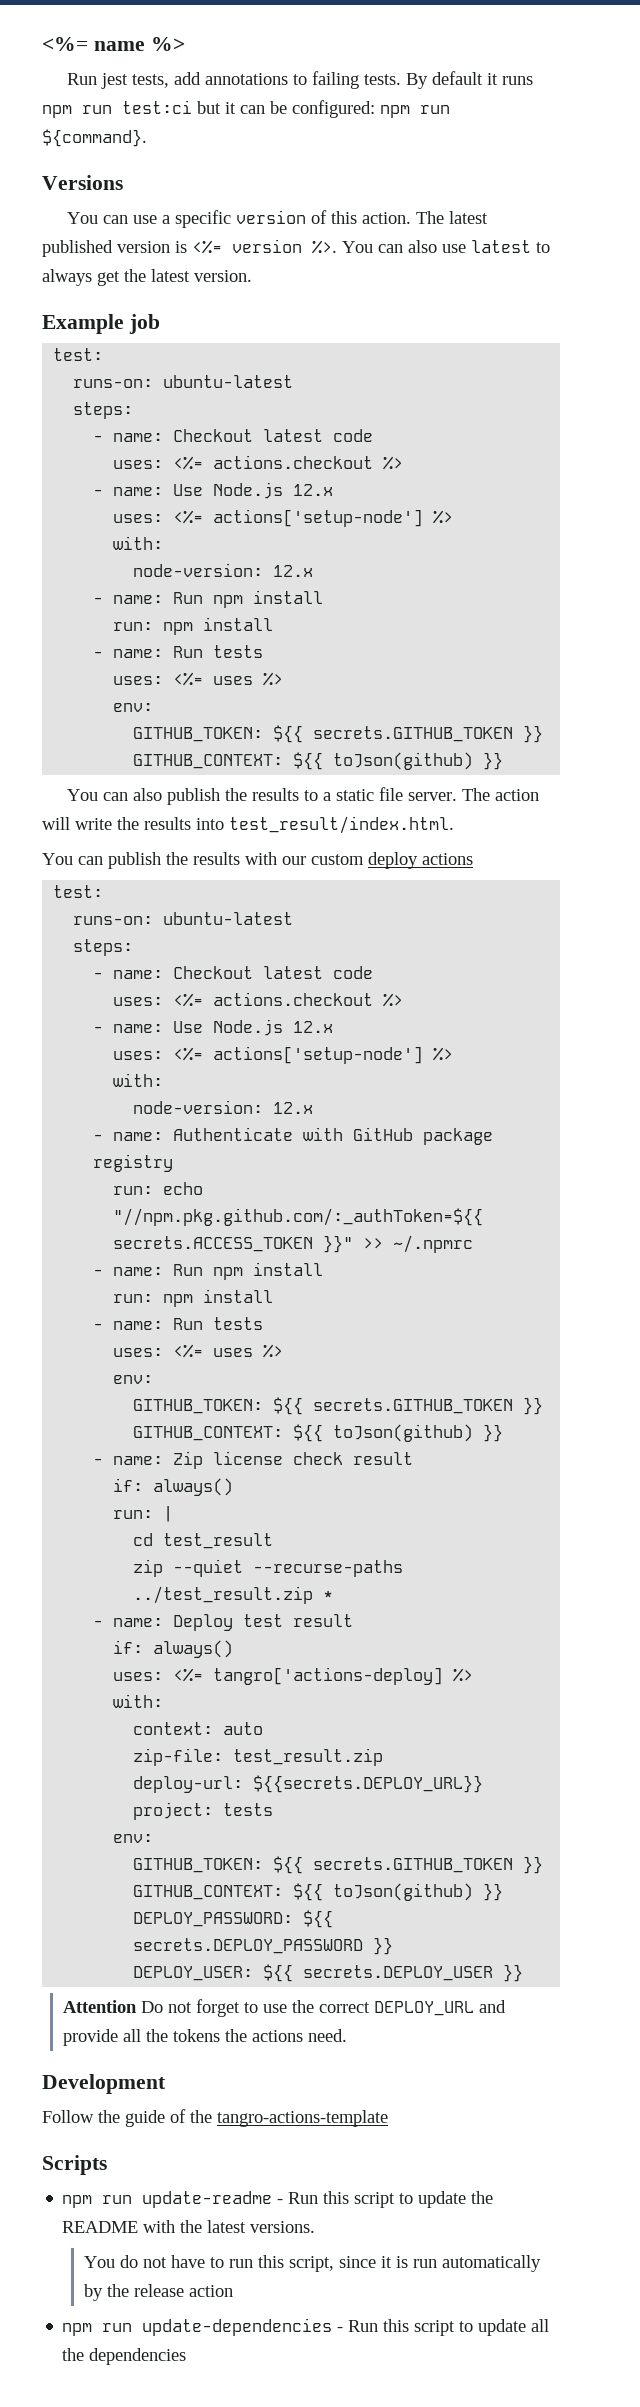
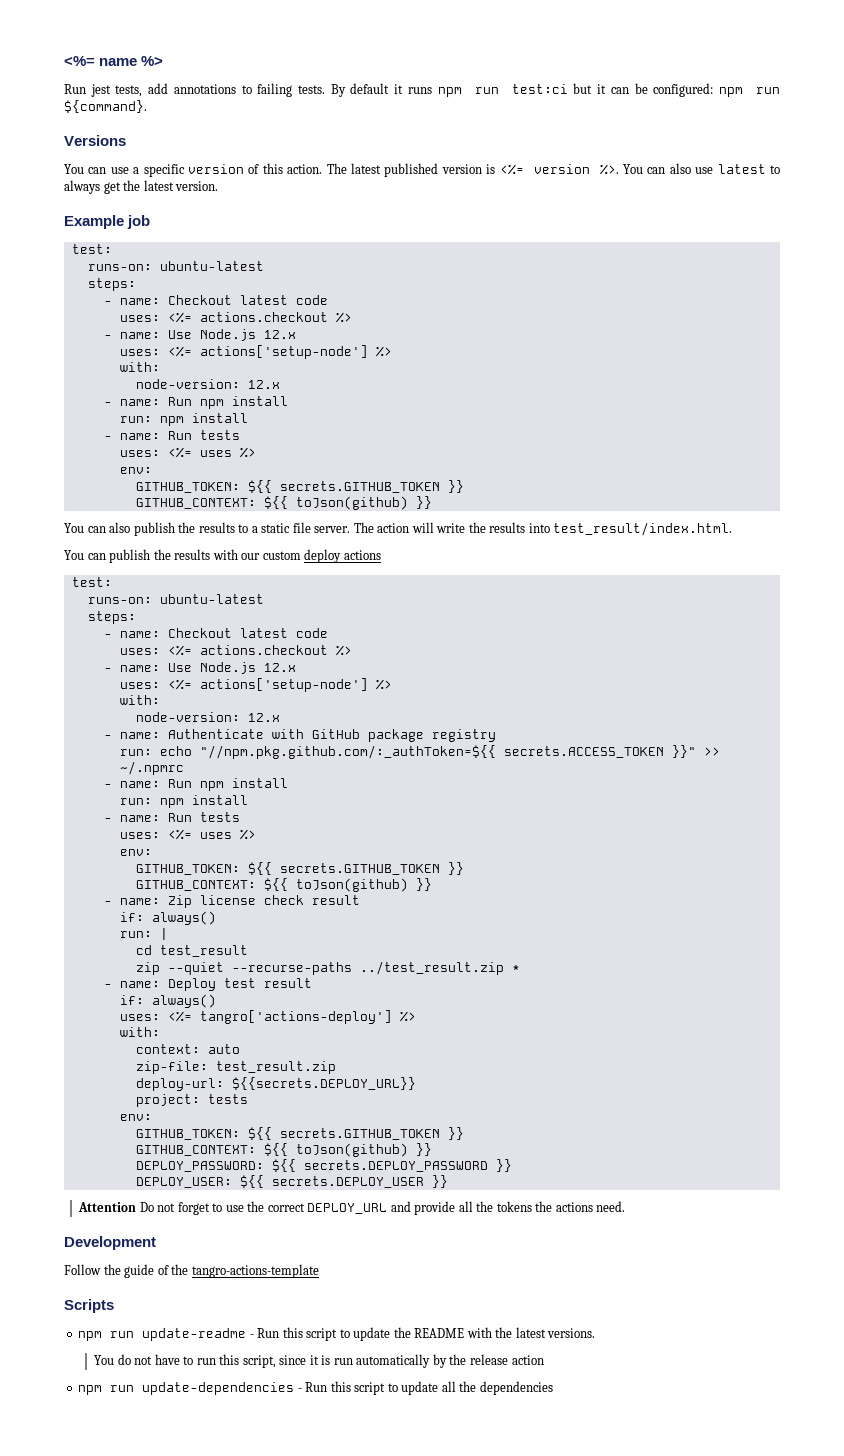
- uses: <%= tangro['actions-deploy] %>
+ uses: <%= tangro['actions-deploy'] %>

